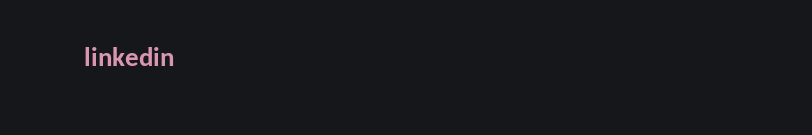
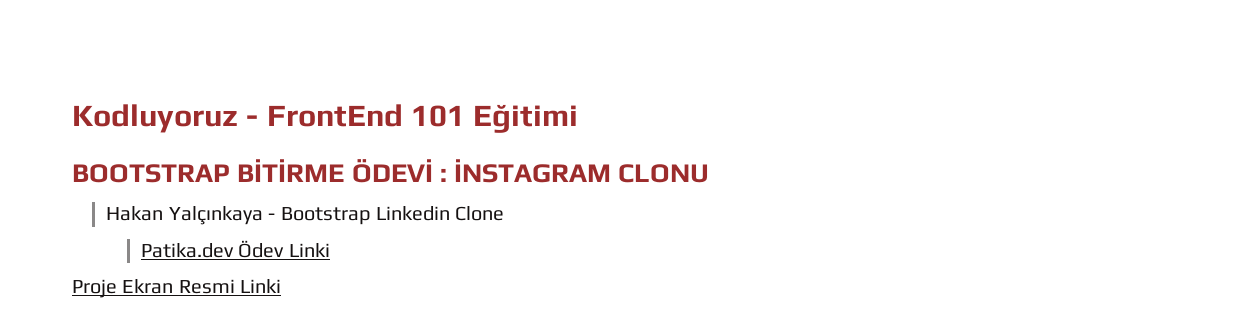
- linkedin
+ Kodluyoruz - FrontEnd 101 Eğitimi
+ BOOTSTRAP BİTİRME ÖDEVİ : İNSTAGRAM CLONU
+ Hakan Yalçınkaya - Bootstrap Linkedin Clone
+ Patika.dev Ödev Linki
+ Proje Ekran Resmi Linki

